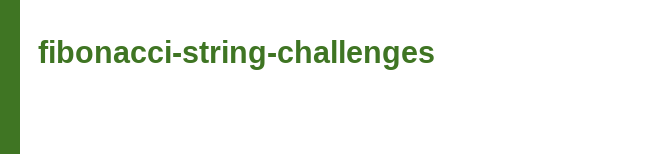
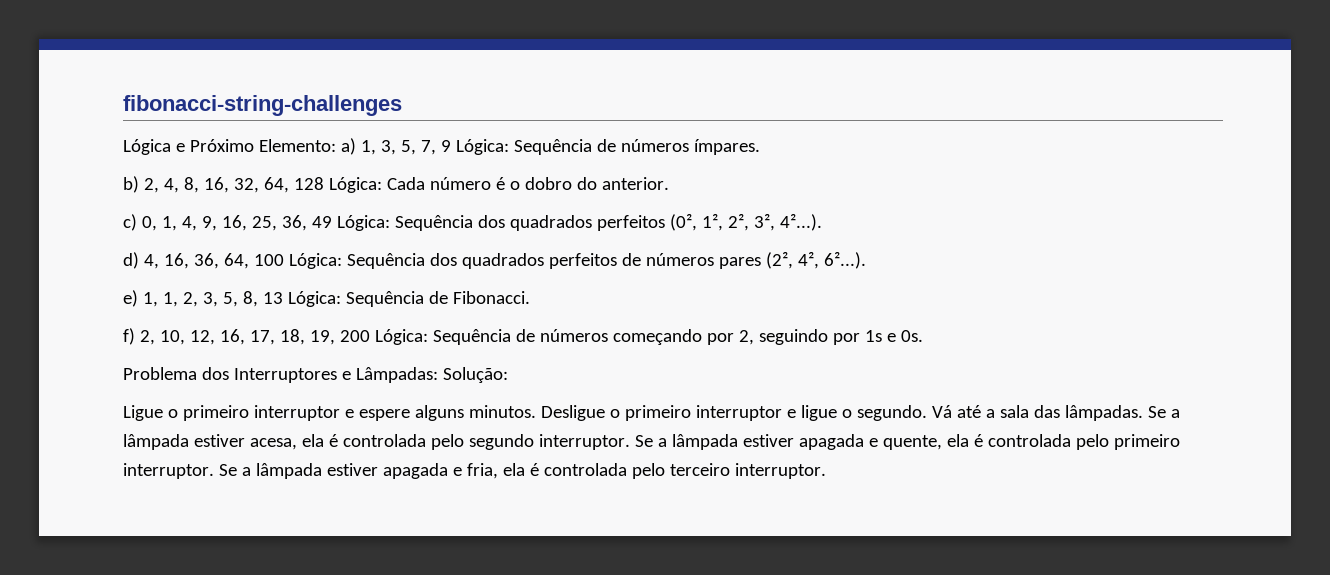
+ Lógica e Próximo Elemento: a) 1, 3, 5, 7, 9 Lógica: Sequência de números ímpares.
+ b) 2, 4, 8, 16, 32, 64, 128 Lógica: Cada número é o dobro do anterior.
+ c) 0, 1, 4, 9, 16, 25, 36, 49 Lógica: Sequência dos quadrados perfeitos (0², 1², 2², 3², 4²...).
+ d) 4, 16, 36, 64, 100 Lógica: Sequência dos quadrados perfeitos de números pares (2², 4², 6²...).
+ e) 1, 1, 2, 3, 5, 8, 13 Lógica: Sequência de Fibonacci.
+ f) 2, 10, 12, 16, 17, 18, 19, 200 Lógica: Sequência de números começando por 2, seguindo por 1s e 0s.
+ Problema dos Interruptores e Lâmpadas: Solução:
+ Ligue o primeiro interruptor e espere alguns minutos. Desligue o primeiro interruptor e ligue o segundo. Vá até a sala das lâmpadas. Se a lâmpada estiver acesa, ela é controlada pelo segundo interruptor. Se a lâmpada estiver apagada e quente, ela é controlada pelo primeiro interruptor. Se a lâmpada estiver apagada e fria, ela é controlada pelo terceiro interruptor.

